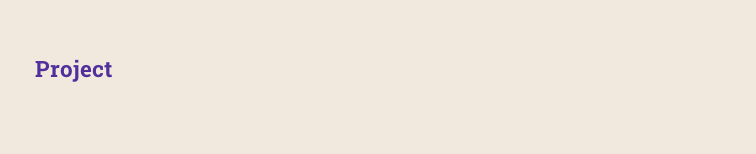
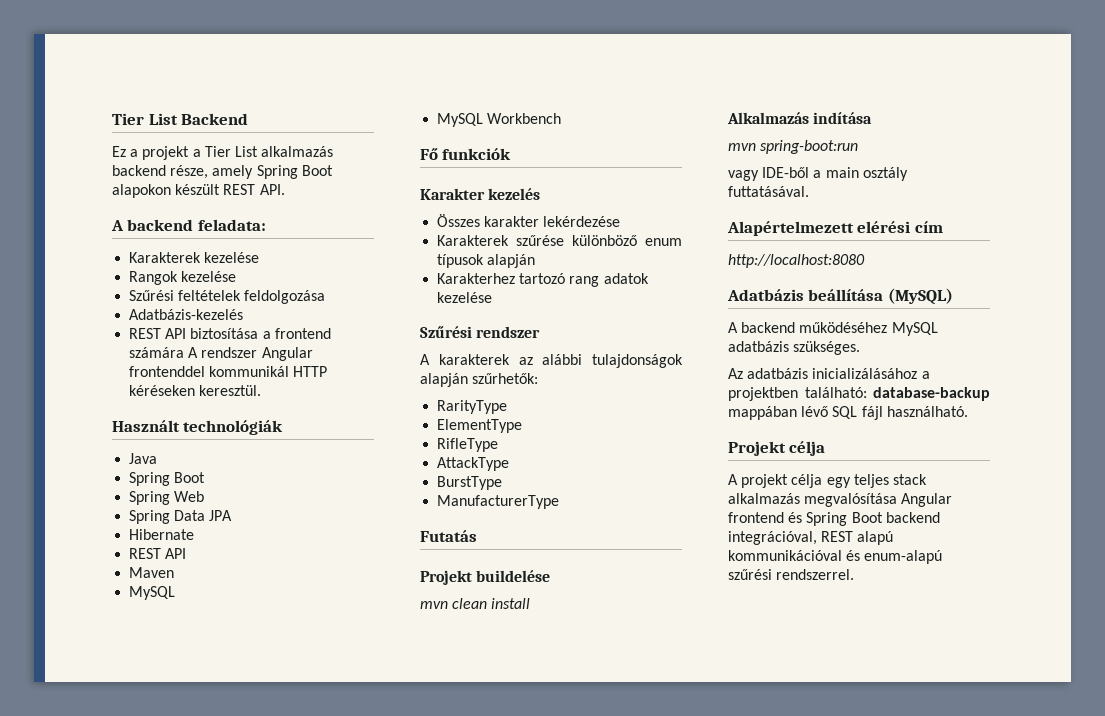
- Project
+ Tier List Backend
+ Ez a projekt a Tier List alkalmazás backend része, amely Spring Boot alapokon készült REST API.
+ A backend feladata:
+ Karakterek kezelése
+ Rangok kezelése
+ Szűrési feltételek feldolgozása
+ Adatbázis-kezelés
+ REST API biztosítása a frontend számára A rendszer Angular frontenddel kommunikál HTTP kéréseken keresztül.
+ Használt technológiák
+ Java
+ Spring Boot
+ Spring Web
+ Spring Data JPA
+ Hibernate
+ REST API
+ Maven
+ MySQL
+ MySQL Workbench
+ Fő funkciók
+ Karakter kezelés
+ Összes karakter lekérdezése
+ Karakterek szűrése különböző enum típusok alapján
+ Karakterhez tartozó rang adatok kezelése
+ Szűrési rendszer
+ A karakterek az alábbi tulajdonságok alapján szűrhetők:
+ RarityType
+ ElementType
+ RifleType
+ AttackType
+ BurstType
+ ManufacturerType
+ Futatás
+ Projekt buildelése
+ mvn clean install
+ Alkalmazás indítása
+ mvn spring-boot:run
+ vagy IDE-ből a main osztály futtatásával.
+ Alapértelmezett elérési cím
+ http://localhost:8080
+ Adatbázis beállítása (MySQL)
+ A backend működéséhez MySQL adatbázis szükséges.
+ Az adatbázis inicializálásához a projektben található: database-backup mappában lévő SQL fájl használható.
+ Projekt célja
+ A projekt célja egy teljes stack alkalmazás megvalósítása Angular frontend és Spring Boot backend integrációval, REST alapú kommunikációval és enum-alapú szűrési rendszerrel.

